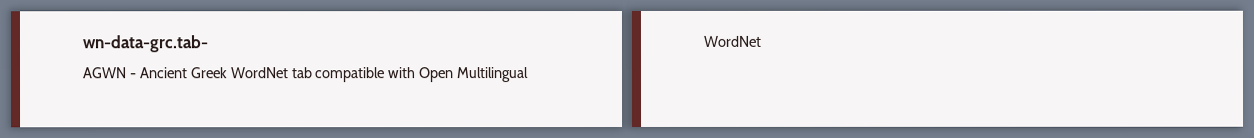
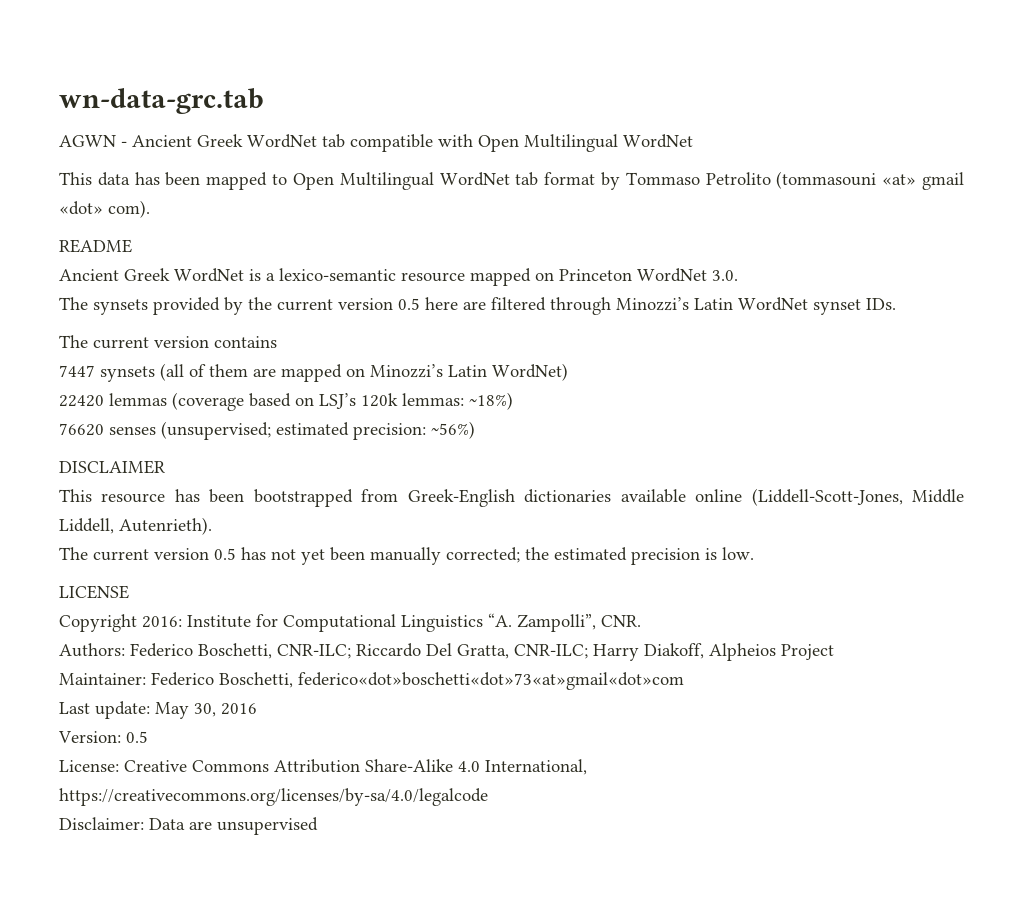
- wn-data-grc.tab-
+ wn-data-grc.tab
+ This data has been mapped to Open Multilingual WordNet tab format by Tommaso Petrolito (tommasouni «at» gmail «dot» com).
+ README
+ Ancient Greek WordNet is a lexico-semantic resource mapped on Princeton WordNet 3.0.
+ The synsets provided by the current version 0.5 here are filtered through Minozzi’s Latin WordNet synset IDs.
+ The current version contains
+ 7447 synsets (all of them are mapped on Minozzi’s Latin WordNet)
+ 22420 lemmas (coverage based on LSJ’s 120k lemmas: ~18%)
+ 76620 senses (unsupervised; estimated precision: ~56%)
+ DISCLAIMER
+ This resource has been bootstrapped from Greek-English dictionaries available online (Liddell-Scott-Jones, Middle Liddell, Autenrieth).
+ The current version 0.5 has not yet been manually corrected; the estimated precision is low.
+ LICENSE
+ Copyright 2016: Institute for Computational Linguistics “A. Zampolli”, CNR.
+ Authors: Federico Boschetti, CNR-ILC; Riccardo Del Gratta, CNR-ILC; Harry Diakoff, Alpheios Project
+ Maintainer: Federico Boschetti, federico«dot»boschetti«dot»73«at»gmail«dot»com
+ Last update: May 30, 2016
+ Version: 0.5
+ License: Creative Commons Attribution Share-Alike 4.0 International, https://creativecommons.org/licenses/by-sa/4.0/legalcode
+ Disclaimer: Data are unsupervised

